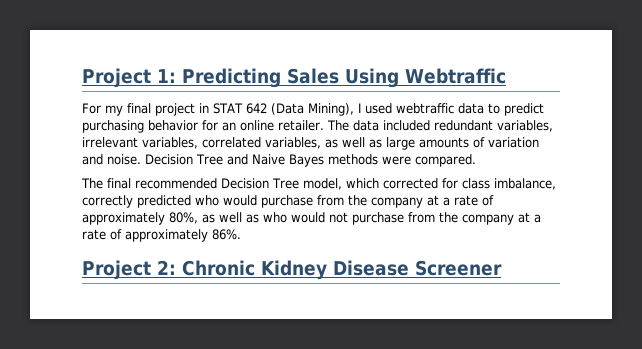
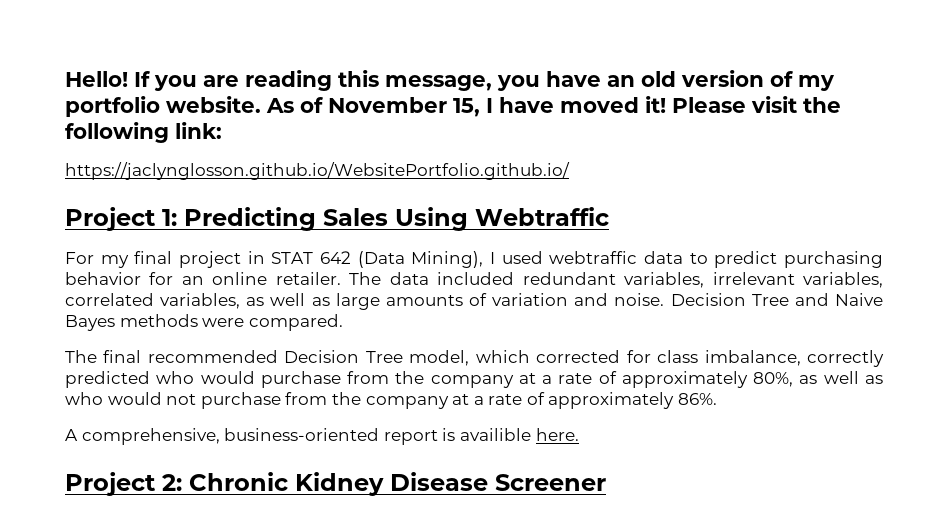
+ Hello! If you are reading this message, you have an old version of my portfolio website. As of November 15, I have moved it! Please visit the following link:
+ https://jaclynglosson.github.io/WebsitePortfolio.github.io/
+ A comprehensive, business-oriented report is availible here.

